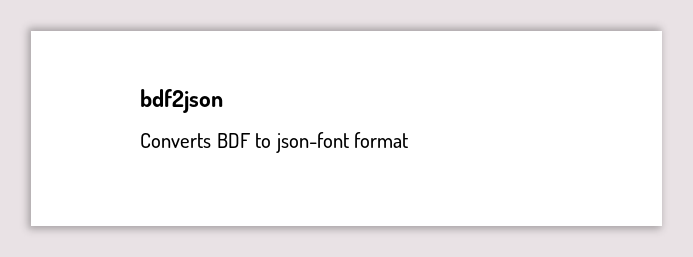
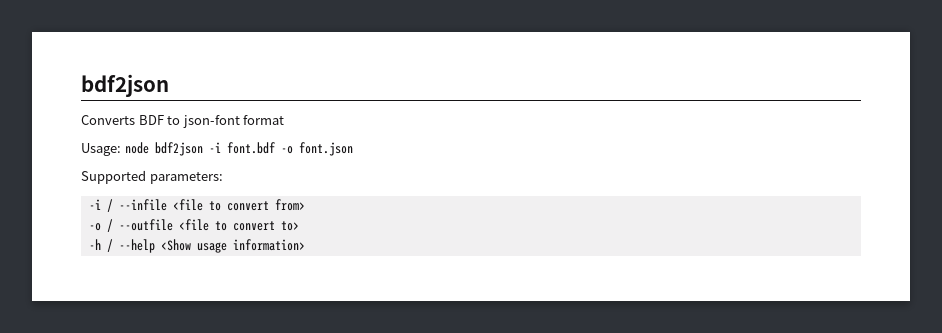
+ Usage: node bdf2json -i font.bdf -o font.json
+ Supported parameters:
+ -i / --infile <file to convert from>
+ -o / --outfile <file to convert to>
+ -h / --help <Show usage information>

